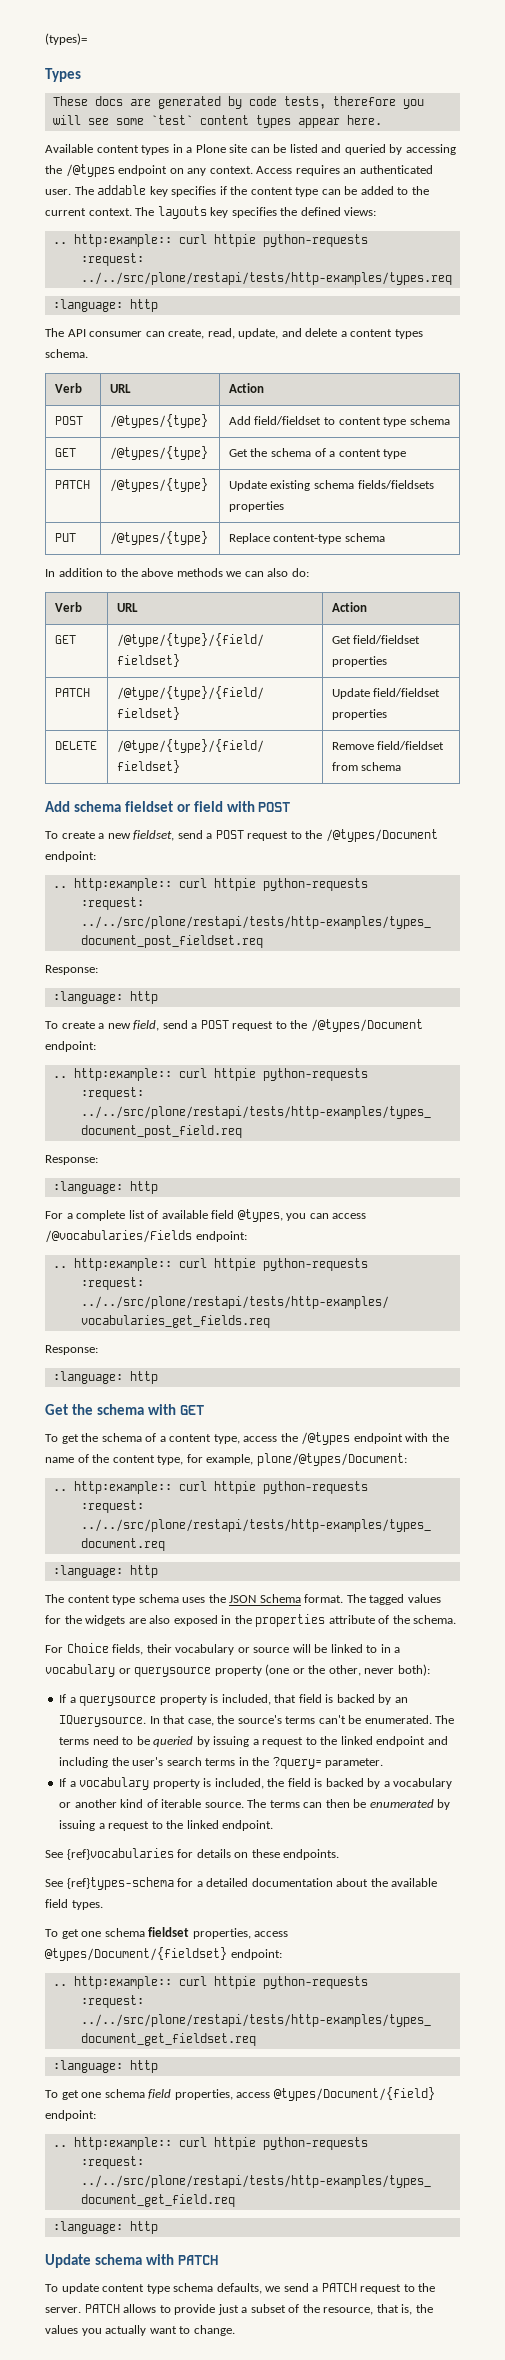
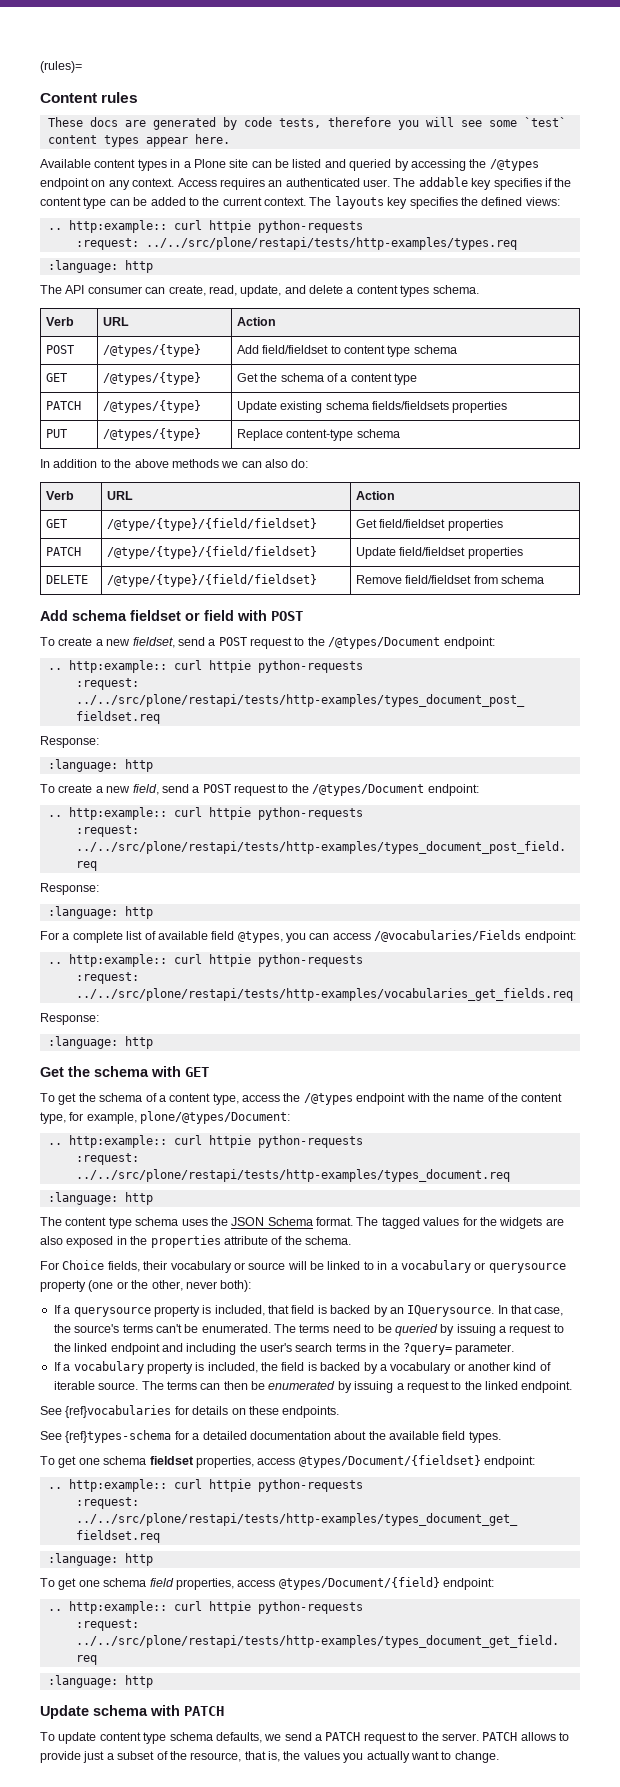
- (types)=
- Types
+ (rules)=
+ Content rules

